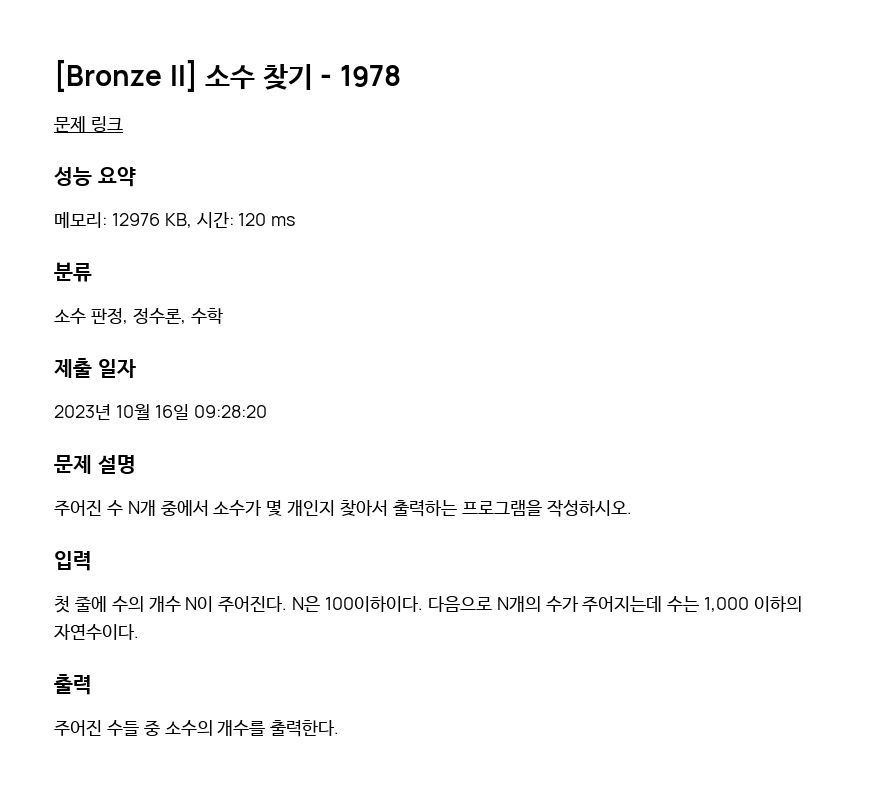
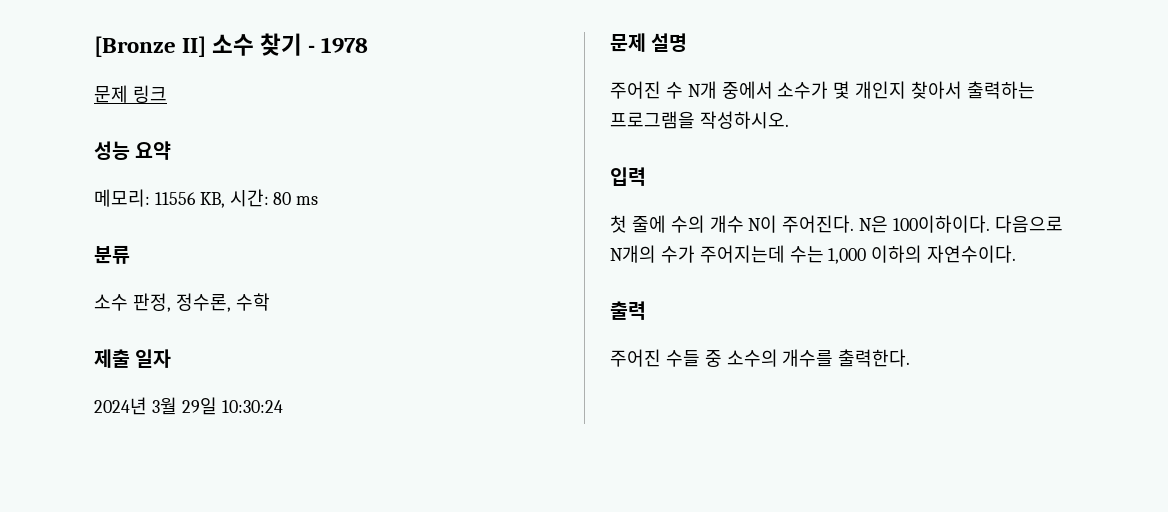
- 메모리: 12976 KB, 시간: 120 ms
+ 메모리: 11556 KB, 시간: 80 ms
- 2023년 10월 16일 09:28:20
+ 2024년 3월 29일 10:30:24

